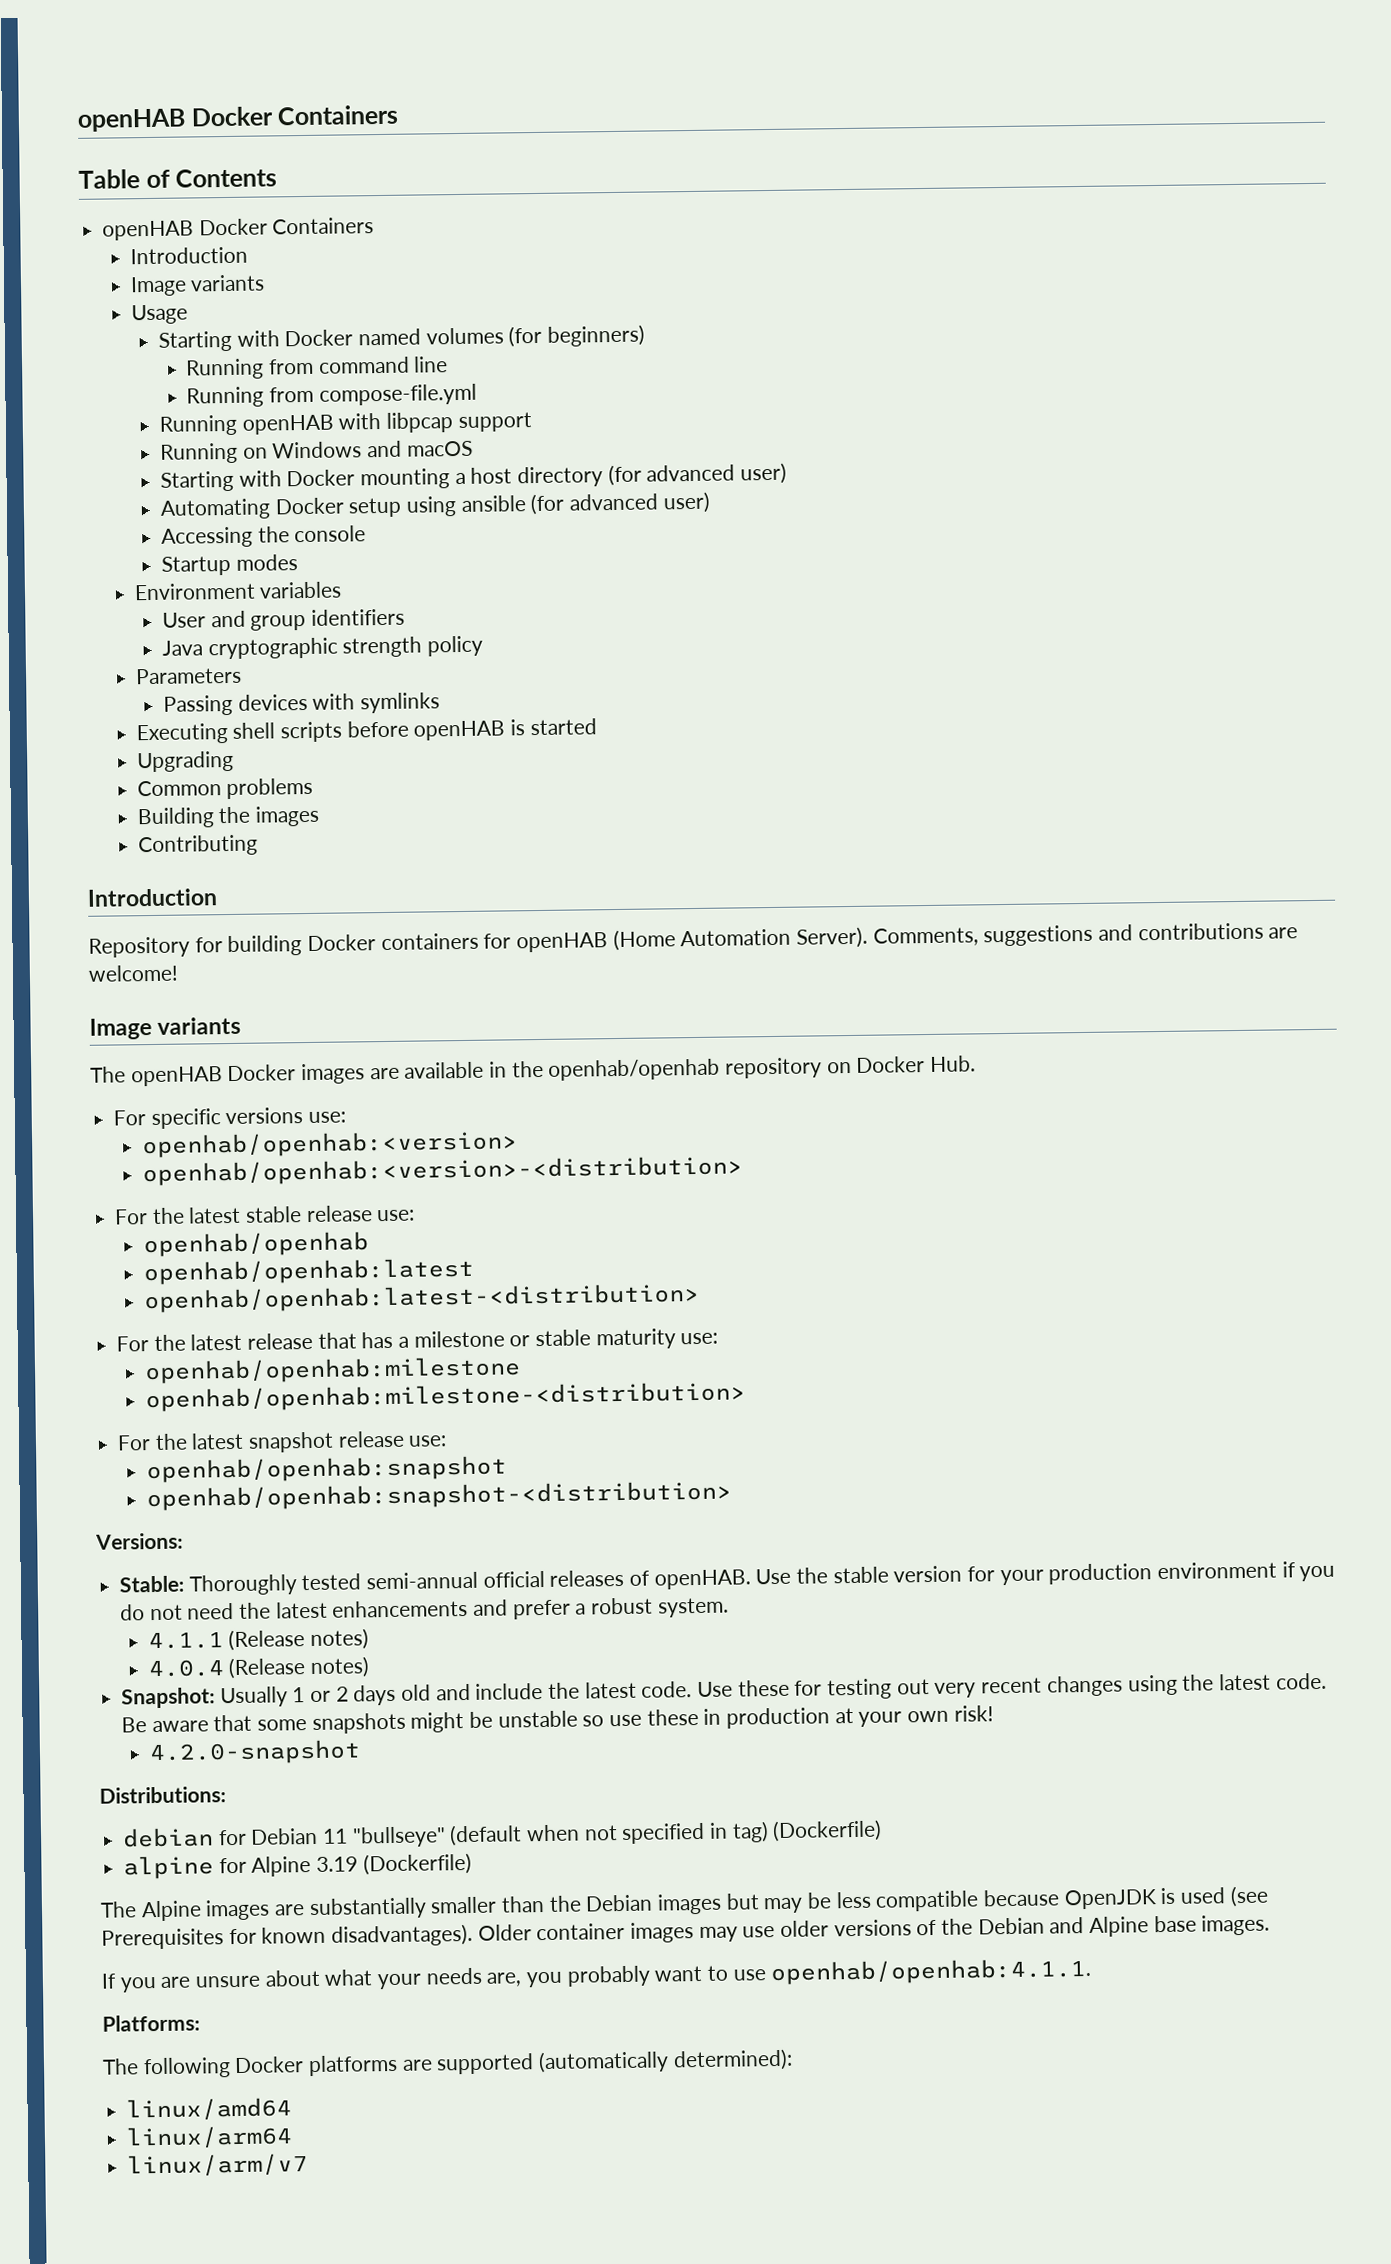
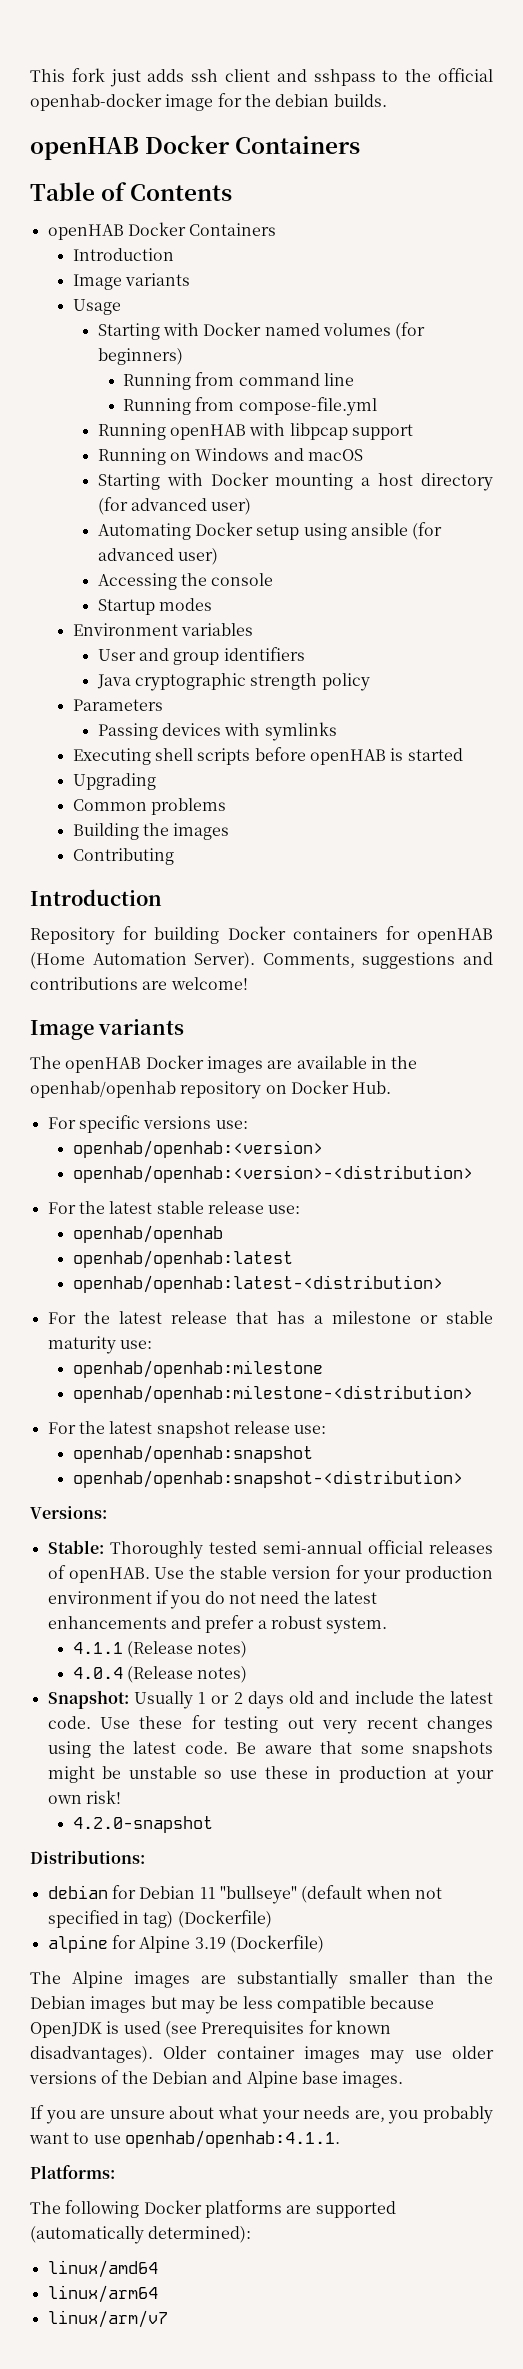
+ This fork just adds ssh client and sshpass to the official openhab-docker image for the debian builds.

